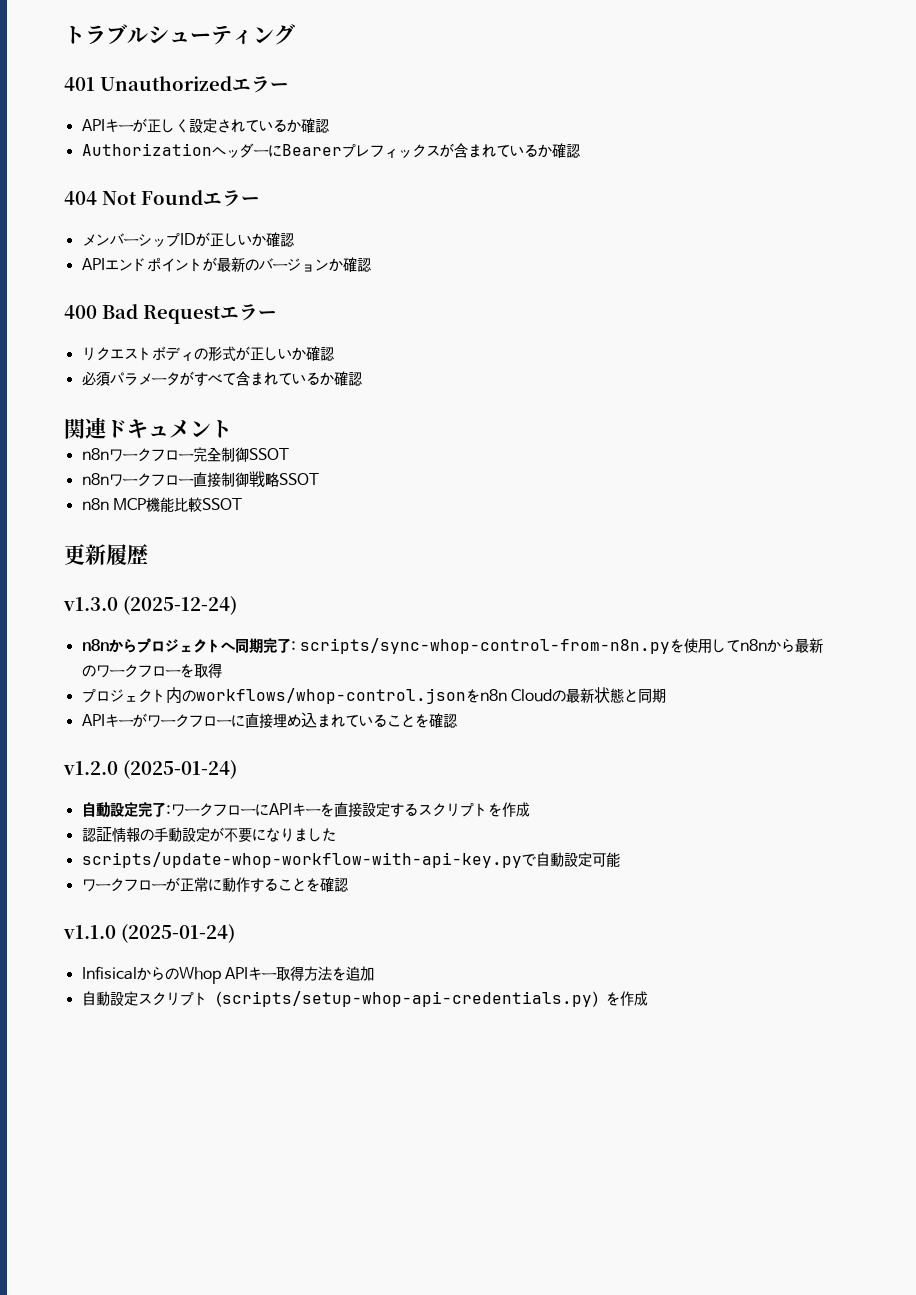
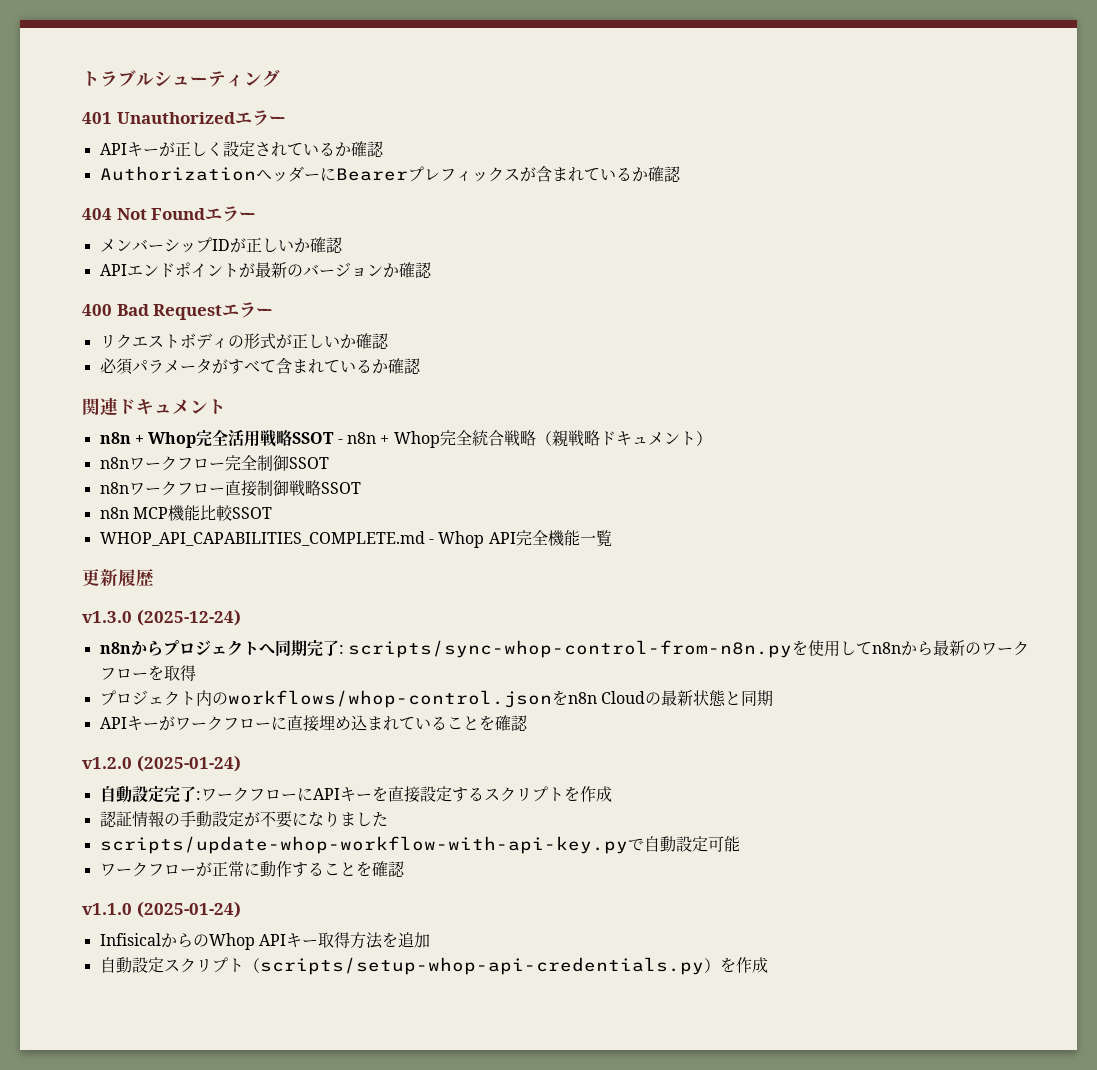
+ n8n + Whop完全活用戦略SSOT - n8n + Whop完全統合戦略（親戦略ドキュメント）
+ WHOP_API_CAPABILITIES_COMPLETE.md - Whop API完全機能一覧

